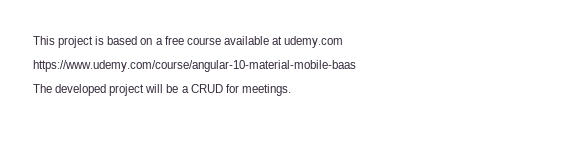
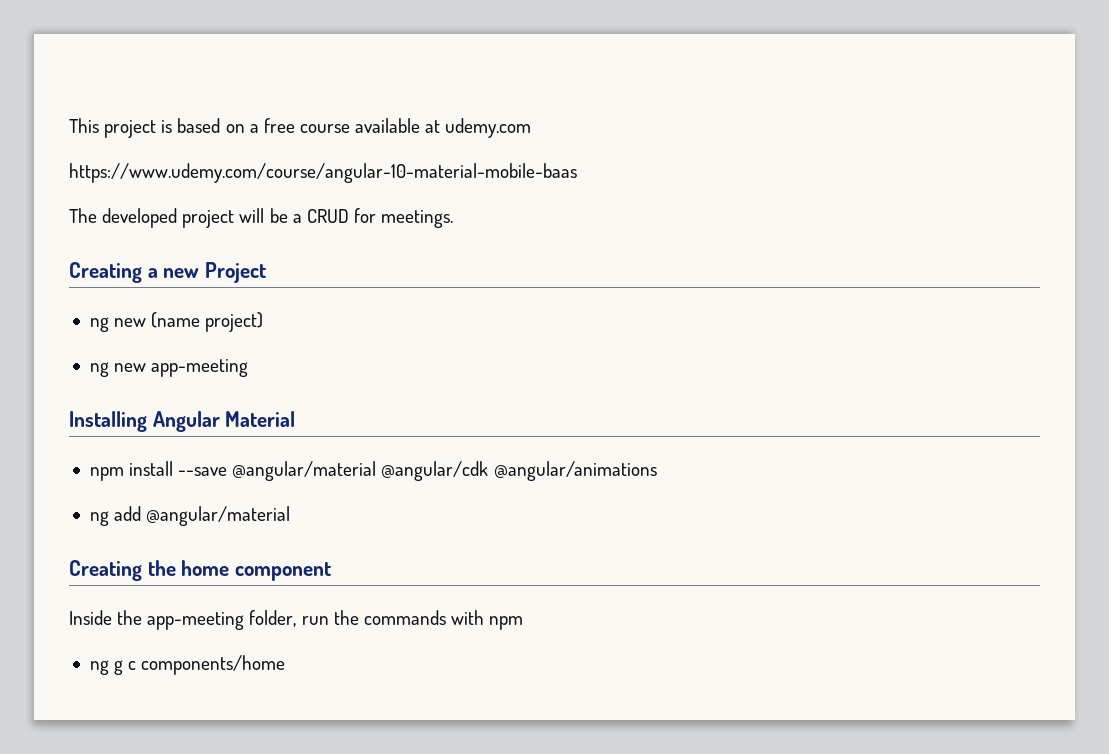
+ Creating a new Project
+ ng new (name project)
+ ng new app-meeting
+ Installing Angular Material
+ npm install --save @angular/material @angular/cdk @angular/animations
+ ng add @angular/material
+ Creating the home component
+ Inside the app-meeting folder, run the commands with npm
+ ng g c components/home

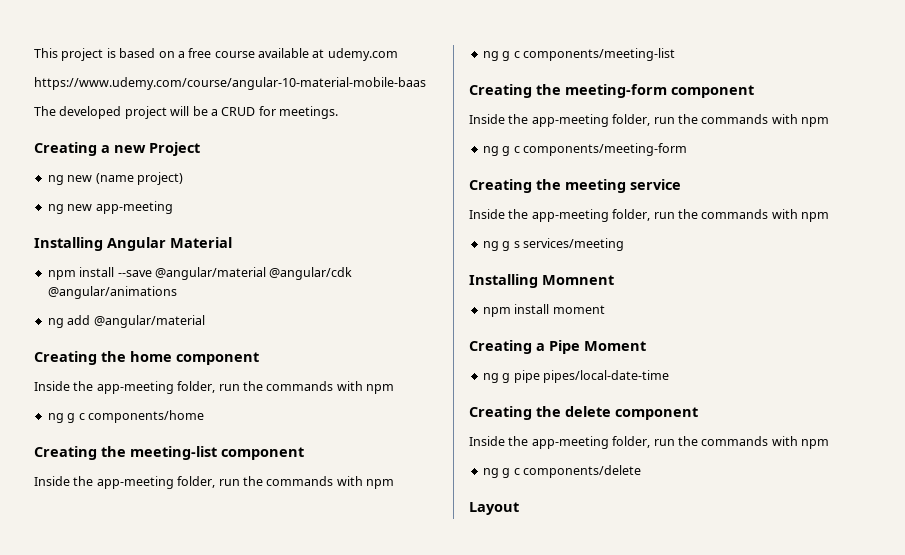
+ Creating the meeting-list component
+ Inside the app-meeting folder, run the commands with npm
+ ng g c components/meeting-list
+ Creating the meeting-form component
+ Inside the app-meeting folder, run the commands with npm
+ ng g c components/meeting-form
+ Creating the meeting service
+ Inside the app-meeting folder, run the commands with npm
+ ng g s services/meeting
+ Installing Momnent
+ npm install moment
+ Creating a Pipe Moment
+ ng g pipe pipes/local-date-time
+ Creating the delete component
+ Inside the app-meeting folder, run the commands with npm
+ ng g c components/delete
+ Layout

